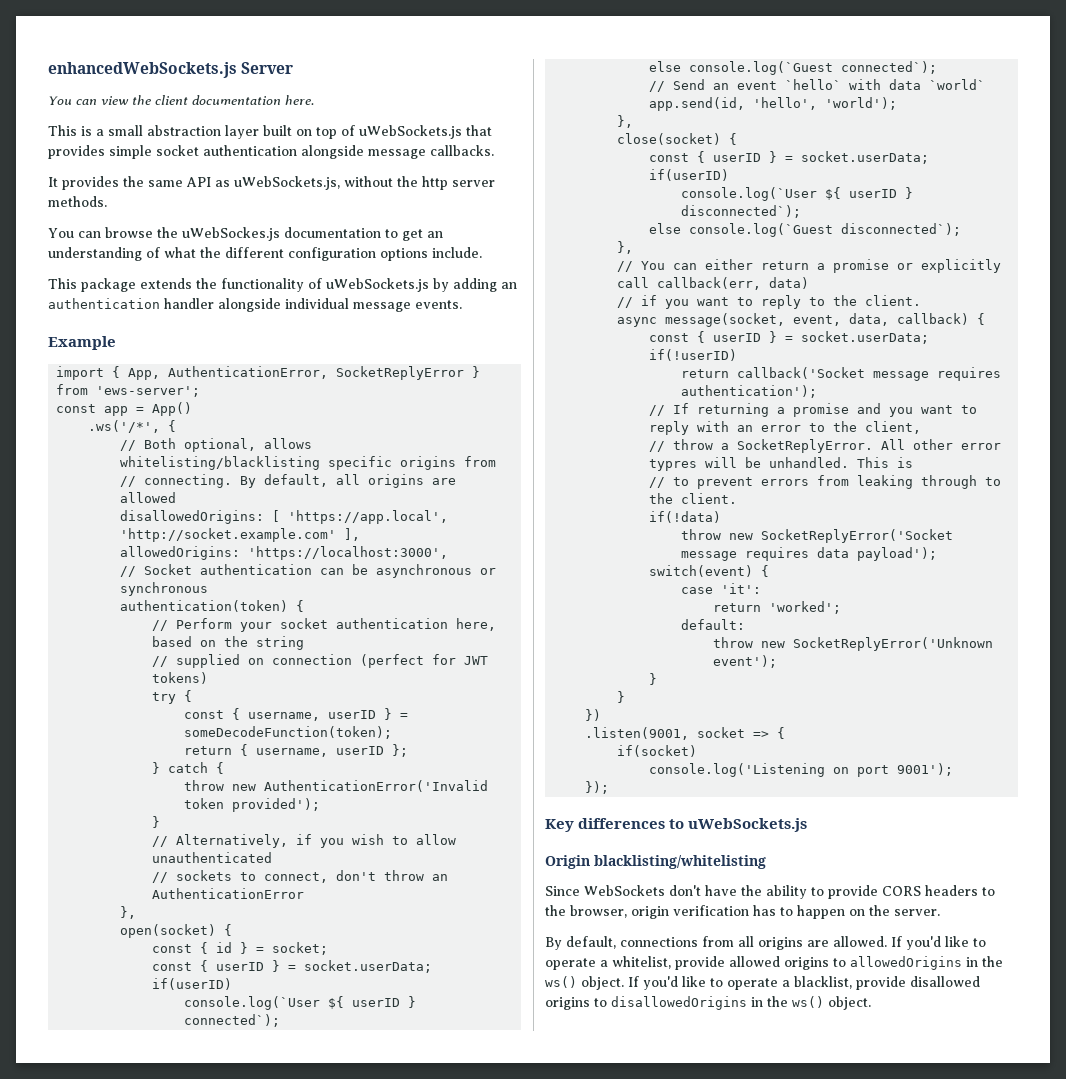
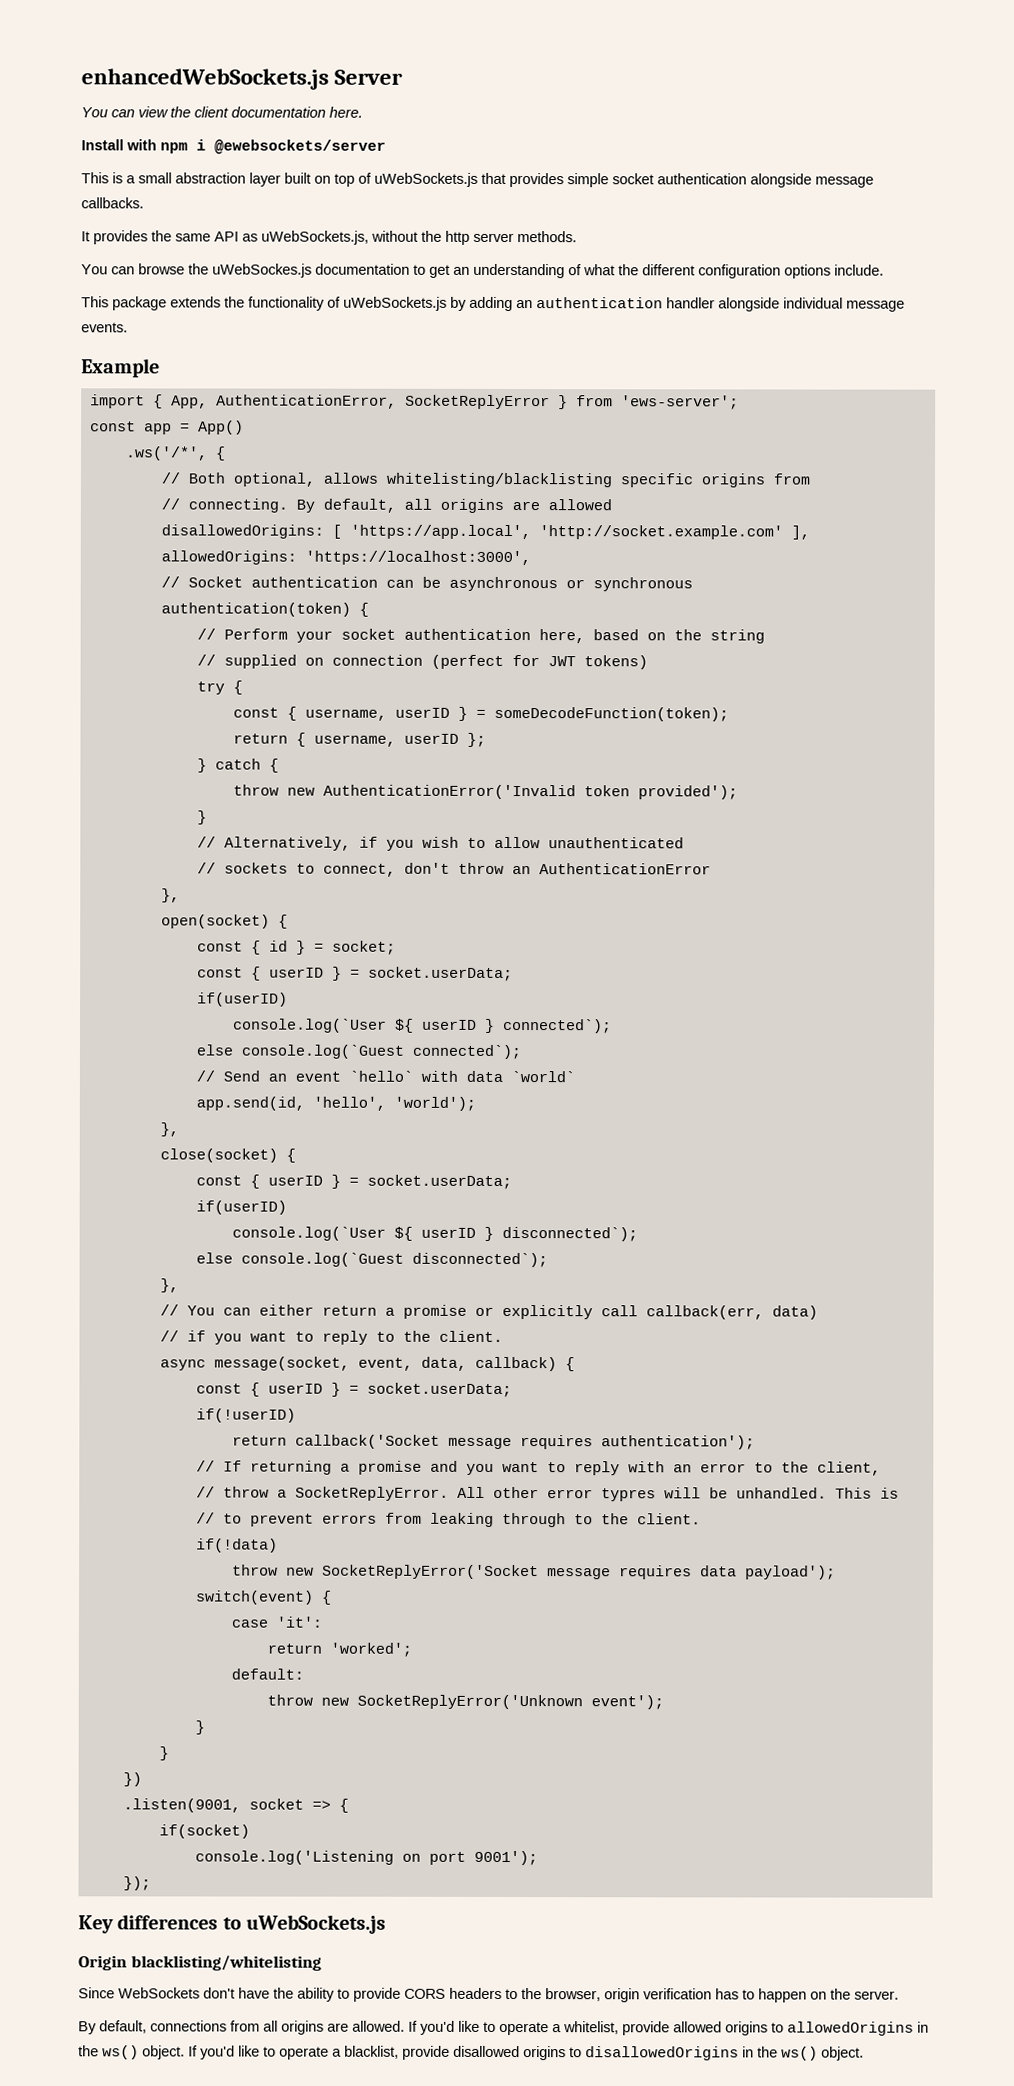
+ Install with npm i @ewebsockets/server

